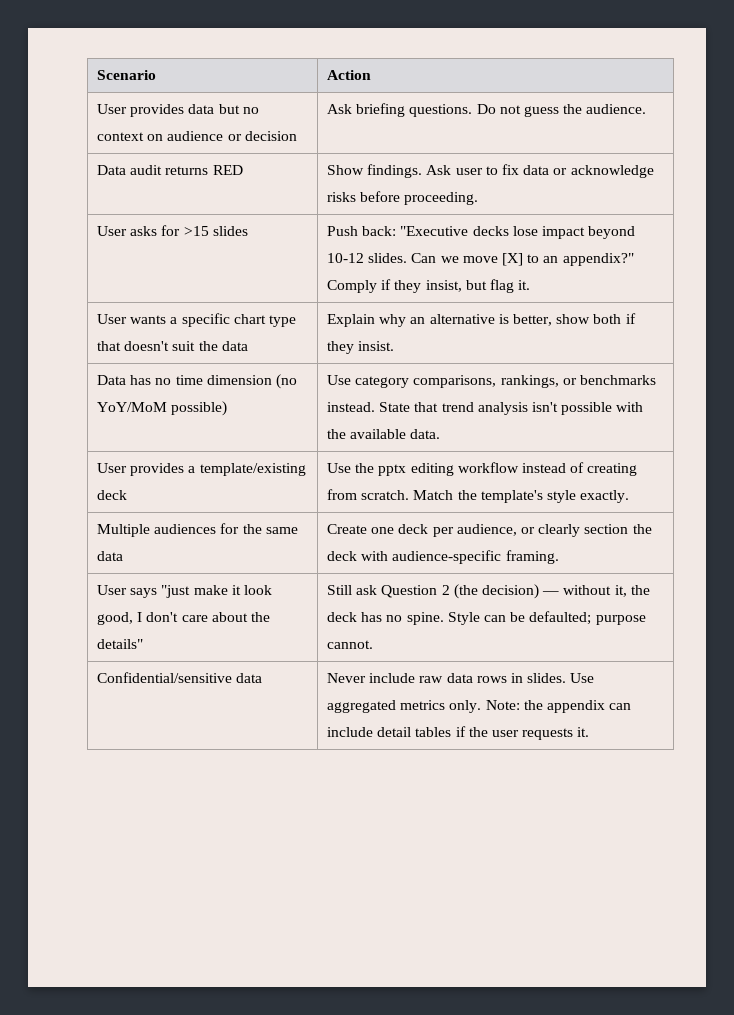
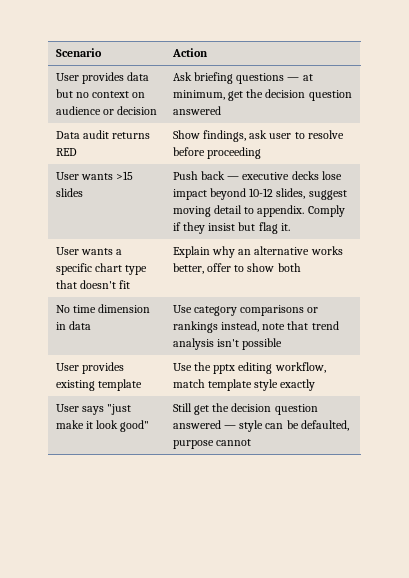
- User provides data but no context on audience or decision | Ask briefing questions. Do not guess the audience.
+ User provides data but no context on audience or decision | Ask briefing questions — at minimum, get the decision question answered
- Data audit returns RED | Show findings. Ask user to fix data or acknowledge risks before proceeding.
- User asks for >15 slides | Push back: "Executive decks lose impact beyond 10-12 slides. Can we move [X] to an appendix?" Comply if they insist, but flag it.
+ Data audit returns RED | Show findings, ask user to resolve before proceeding
+ User wants >15 slides | Push back — executive decks lose impact beyond 10-12 slides, suggest moving detail to appendix. Comply if they insist but flag it.
- User wants a specific chart type that doesn't suit the data | Explain why an alternative is better, show both if they insist.
- Data has no time dimension (no YoY/MoM possible) | Use category comparisons, rankings, or benchmarks instead. State that trend analysis isn't possible with the available data.
- User provides a template/existing deck | Use the pptx editing workflow instead of creating from scratch. Match the template's style exactly.
- Multiple audiences for the same data | Create one deck per audience, or clearly section the deck with audience-specific framing.
+ User wants a specific chart type that doesn't fit | Explain why an alternative works better, offer to show both
+ No time dimension in data | Use category comparisons or rankings instead, note that trend analysis isn't possible
+ User provides existing template | Use the pptx editing workflow, match template style exactly
- User says "just make it look good, I don't care about the details" | Still ask Question 2 (the decision) — without it, the deck has no spine. Style can be defaulted; purpose cannot.
- Confidential/sensitive data | Never include raw data rows in slides. Use aggregated metrics only. Note: the appendix can include detail tables if the user requests it.
+ User says "just make it look good" | Still get the decision question answered — style can be defaulted, purpose cannot

